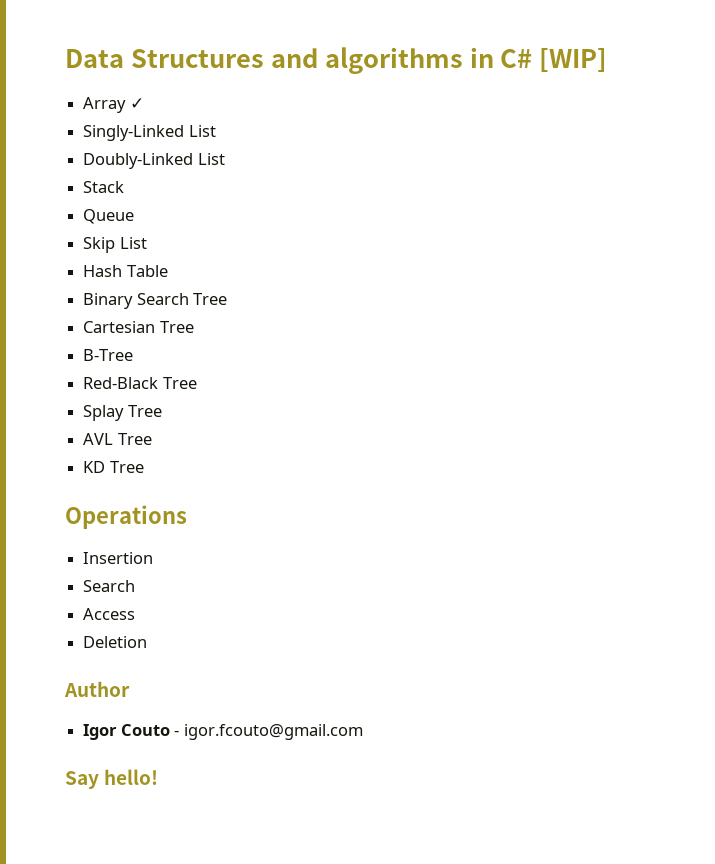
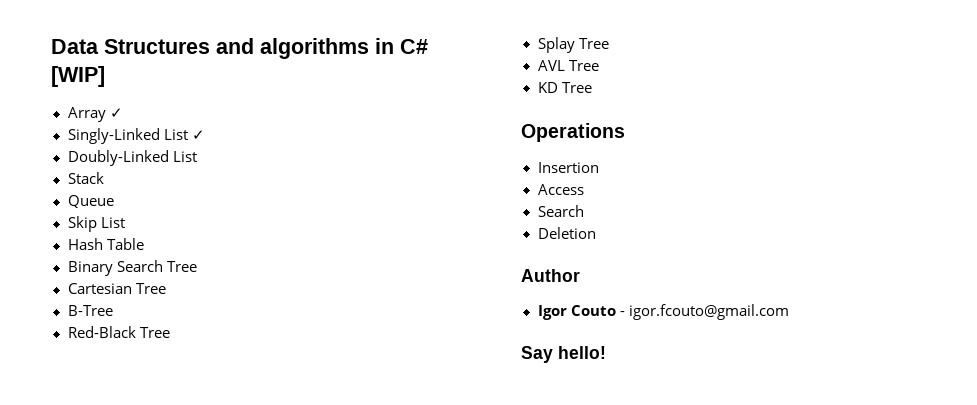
- Singly-Linked List
+ Singly-Linked List ✓
  Insertion
+ Access
  Search
- Access

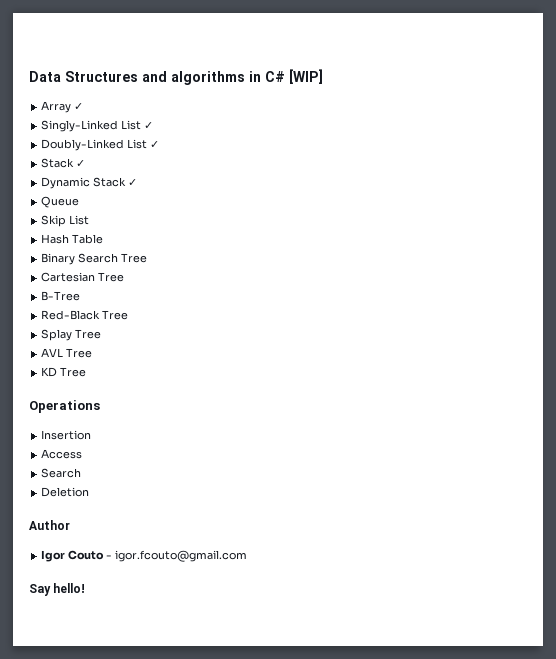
- Doubly-Linked List
- Stack
+ Doubly-Linked List ✓
+ Stack ✓
+ Dynamic Stack ✓

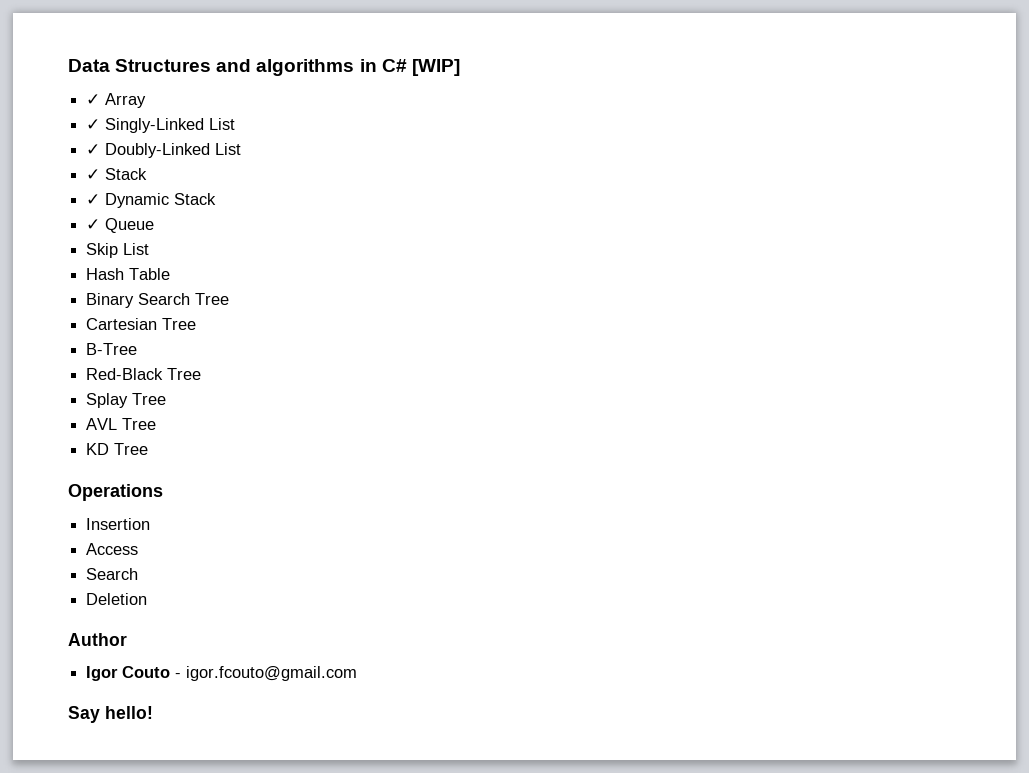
- Array ✓
- Singly-Linked List ✓
- Doubly-Linked List ✓
- Stack ✓
- Dynamic Stack ✓
- Queue
+ ✓ Array
+ ✓ Singly-Linked List
+ ✓ Doubly-Linked List
+ ✓ Stack
+ ✓ Dynamic Stack
+ ✓ Queue

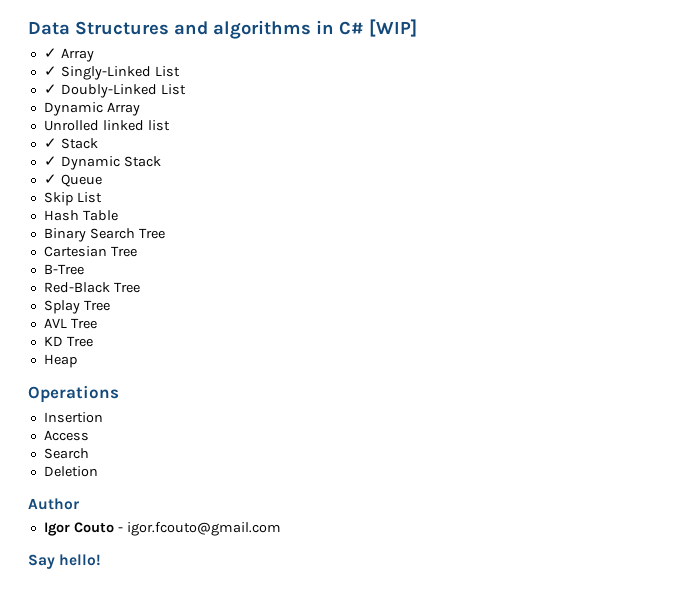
+ Dynamic Array
+ Unrolled linked list
+ Heap

